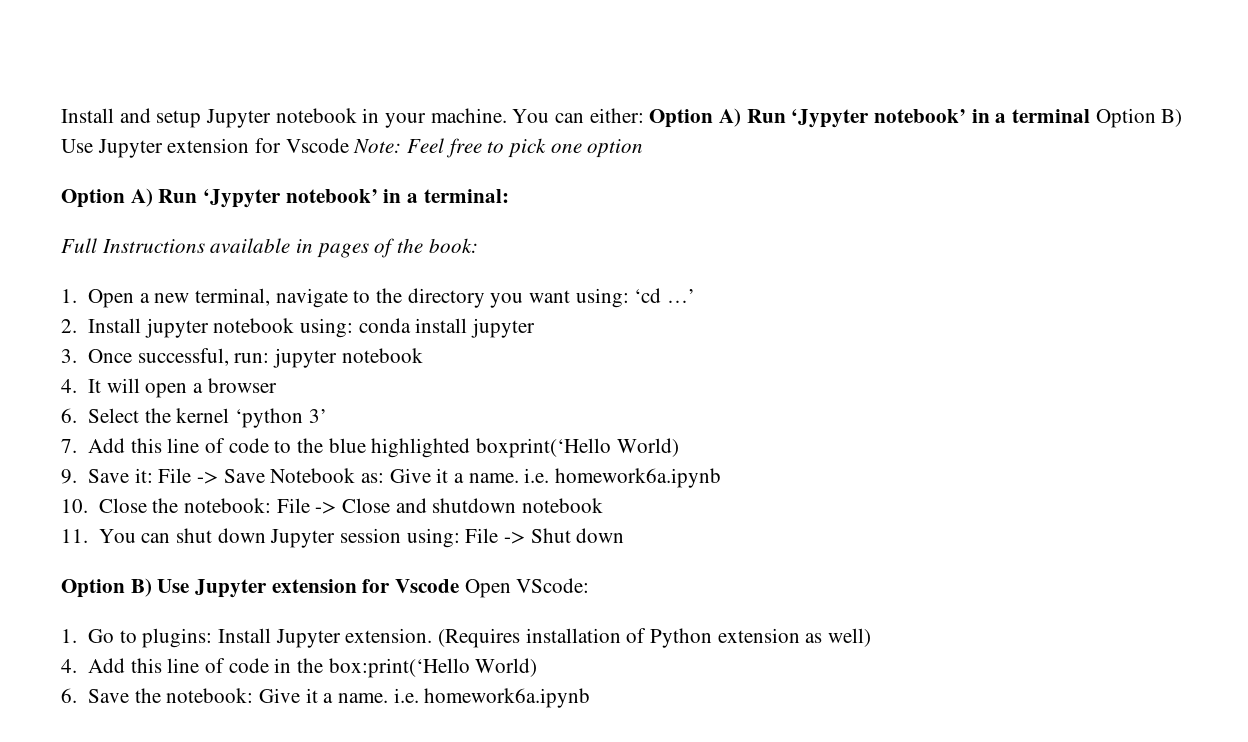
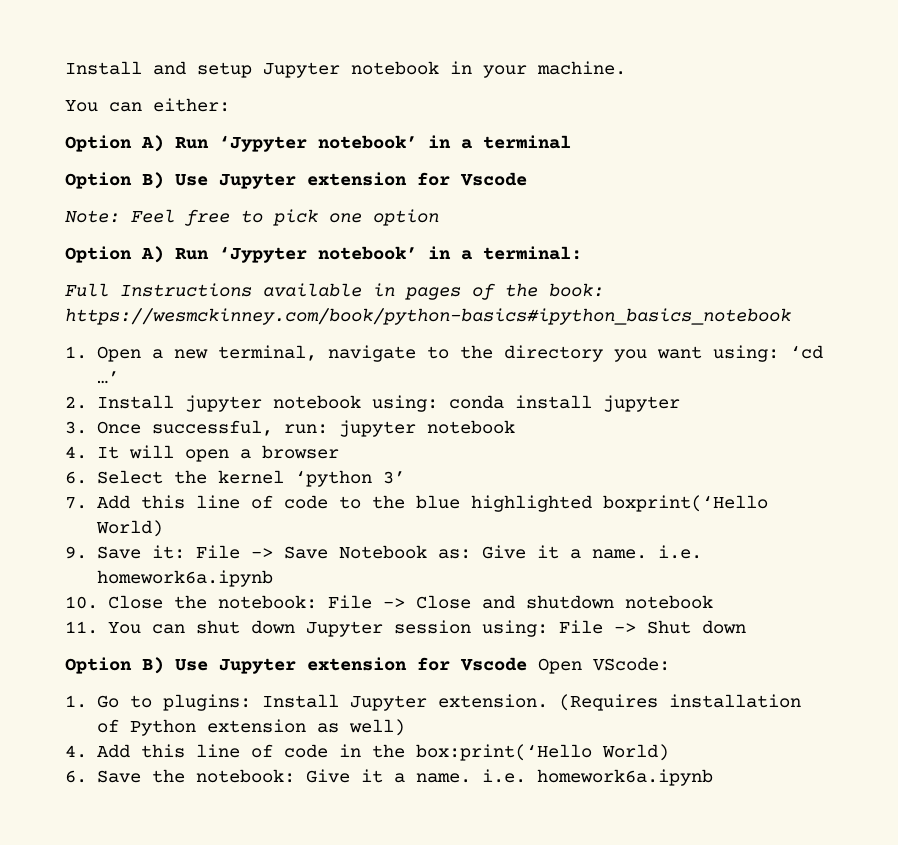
- Install and setup Jupyter notebook in your machine. You can either: Option A) Run ‘Jypyter notebook’ in a terminal Option B) Use Jupyter extension for Vscode Note: Feel free to pick one option
+ Install and setup Jupyter notebook in your machine.
+ You can either:
+ Option A) Run ‘Jypyter notebook’ in a terminal
+ Option B) Use Jupyter extension for Vscode
+ Note: Feel free to pick one option
- Full Instructions available in pages of the book:
+ Full Instructions available in pages of the book: https://wesmckinney.com/book/python-basics#ipython_basics_notebook

